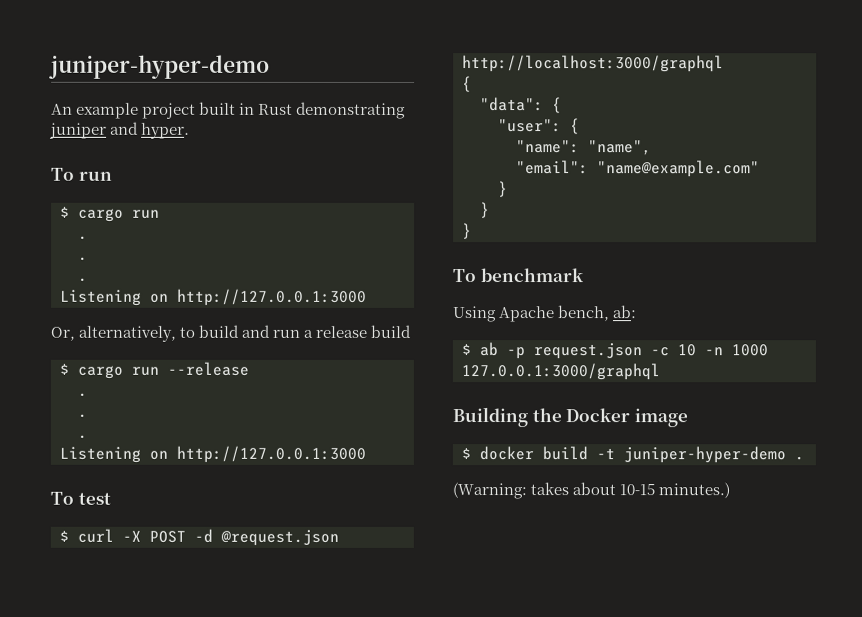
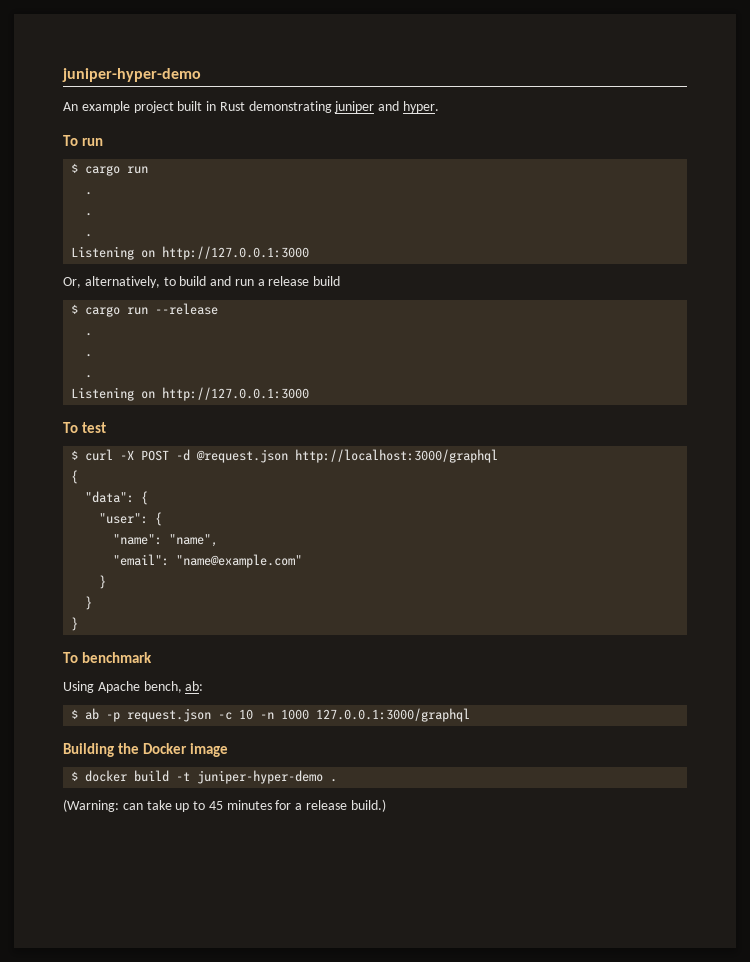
- (Warning: takes about 10-15 minutes.)
+ (Warning: can take up to 45 minutes for a release build.)

